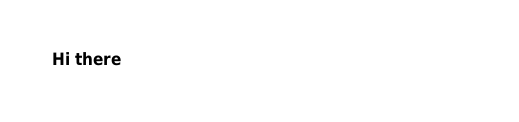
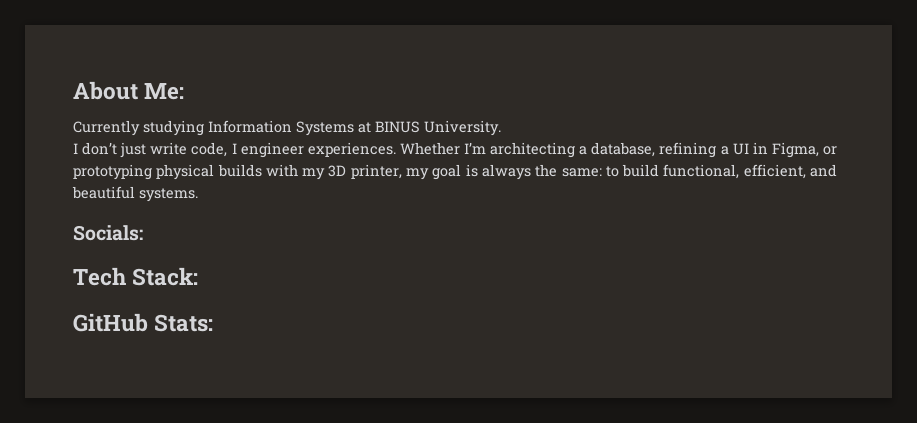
- Hi there
+ About Me:
+ Currently studying Information Systems at BINUS University.
+ I don’t just write code, I engineer experiences. Whether I’m architecting a database, refining a UI in Figma, or prototyping physical builds with my 3D printer, my goal is always the same: to build functional, efficient, and beautiful systems.
+ Socials:
+ Tech Stack:
+ GitHub Stats:

